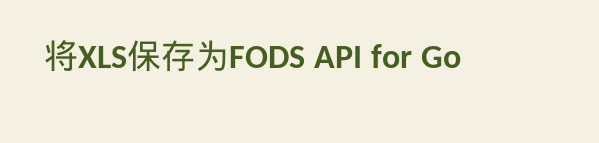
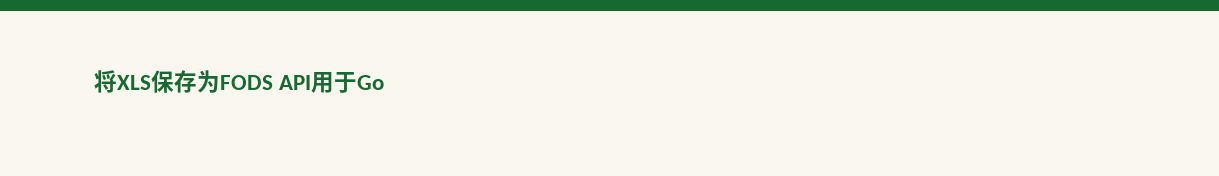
- 将XLS保存为FODS API for Go
+ 将XLS保存为FODS API用于Go

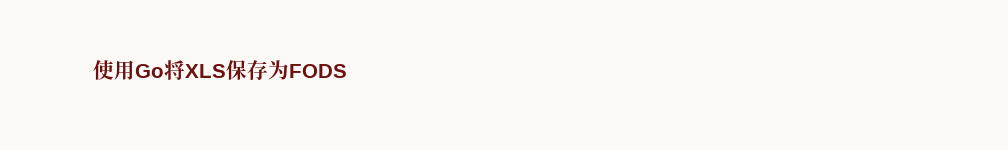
- 将XLS保存为FODS API用于Go
+ 使用Go将XLS保存为FODS

